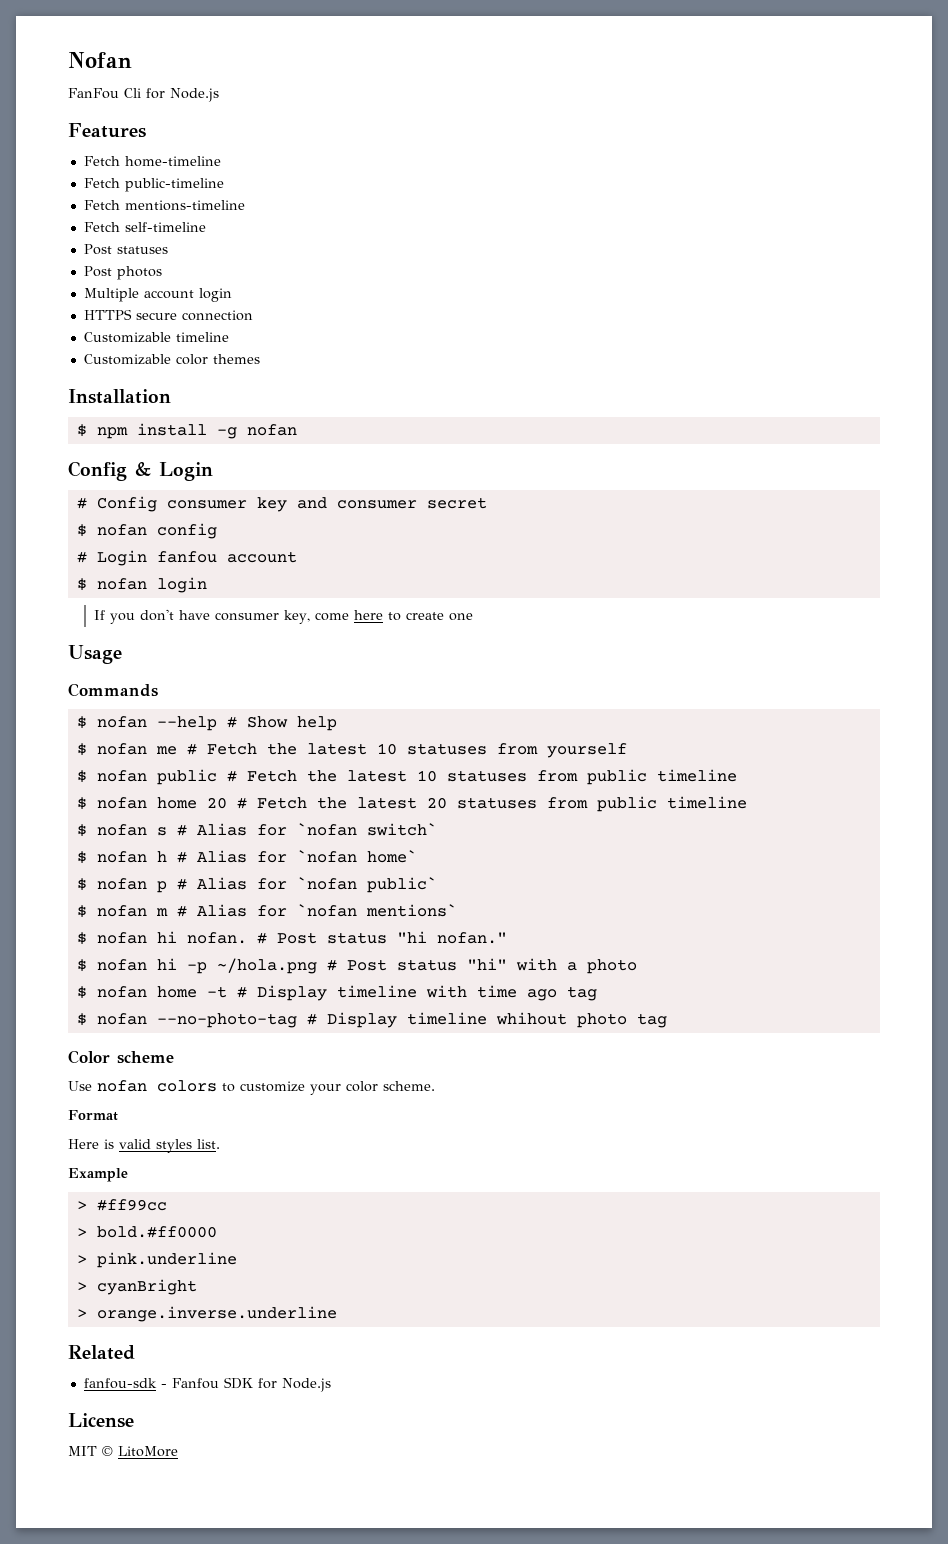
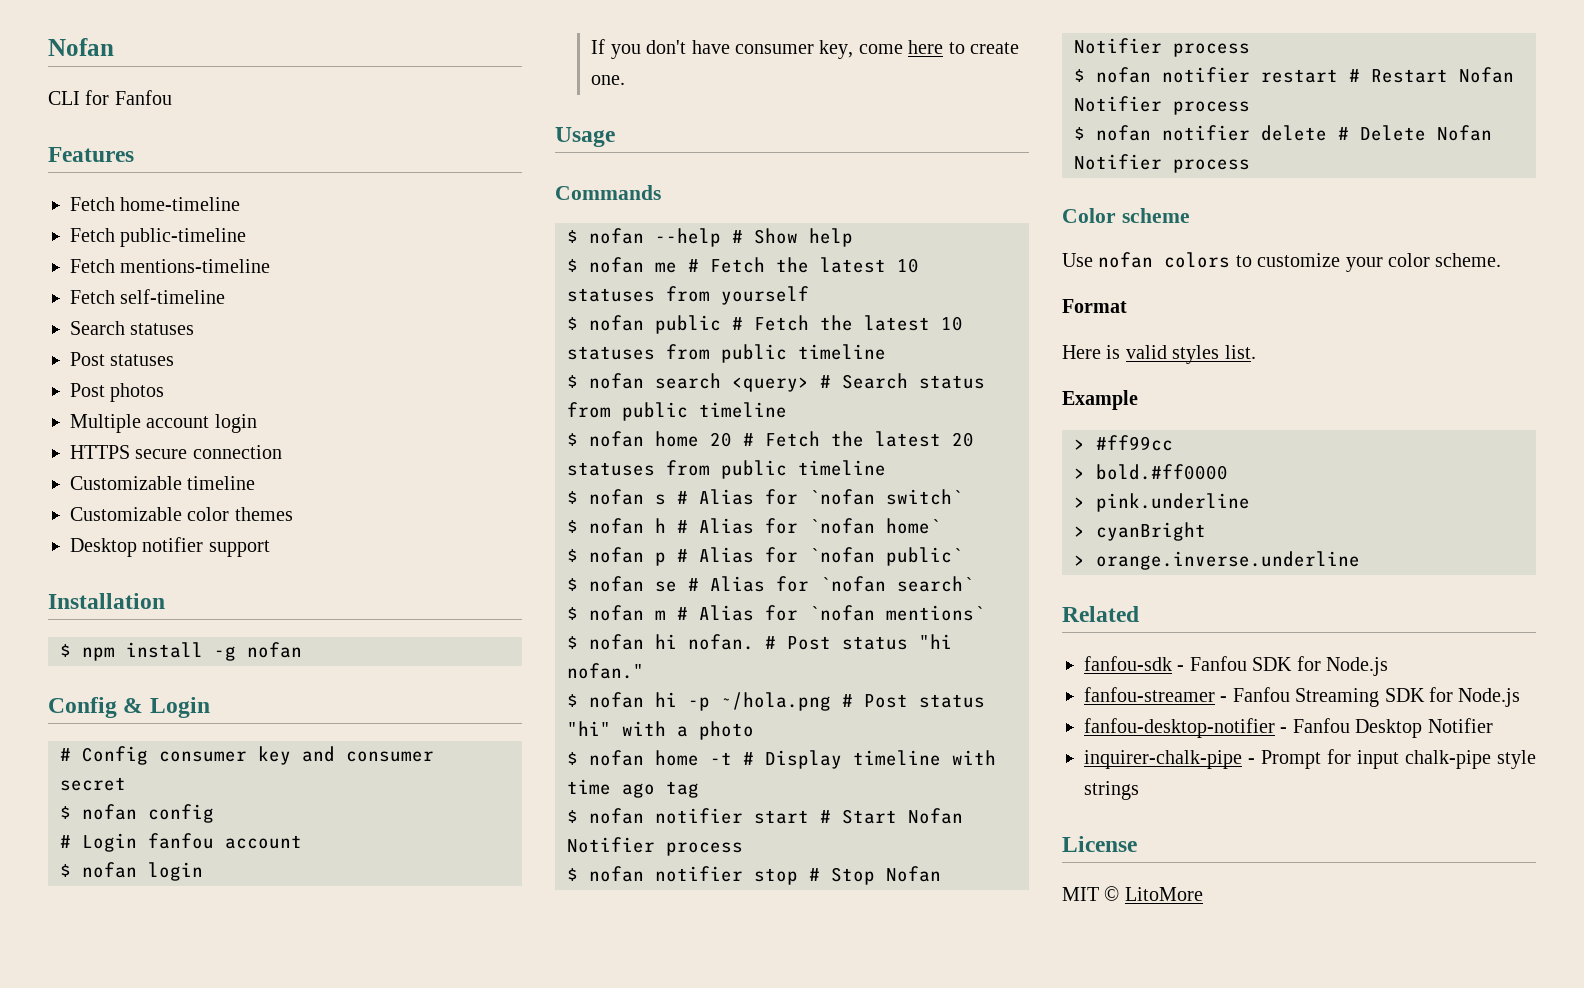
- FanFou Cli for Node.js
+ CLI for Fanfou
+ Search statuses
+ Desktop notifier support
- If you don't have consumer key, come here to create one
+ If you don't have consumer key, come here to create one.
+ $ nofan search <query> # Search status from public timeline
+ $ nofan se # Alias for `nofan search`
- $ nofan --no-photo-tag # Display timeline whihout photo tag
+ $ nofan notifier start # Start Nofan Notifier process
+ $ nofan notifier stop # Stop Nofan Notifier process
+ $ nofan notifier restart # Restart Nofan Notifier process
+ $ nofan notifier delete # Delete Nofan Notifier process
+ fanfou-streamer - Fanfou Streaming SDK for Node.js
+ fanfou-desktop-notifier - Fanfou Desktop Notifier
+ inquirer-chalk-pipe - Prompt for input chalk-pipe style strings

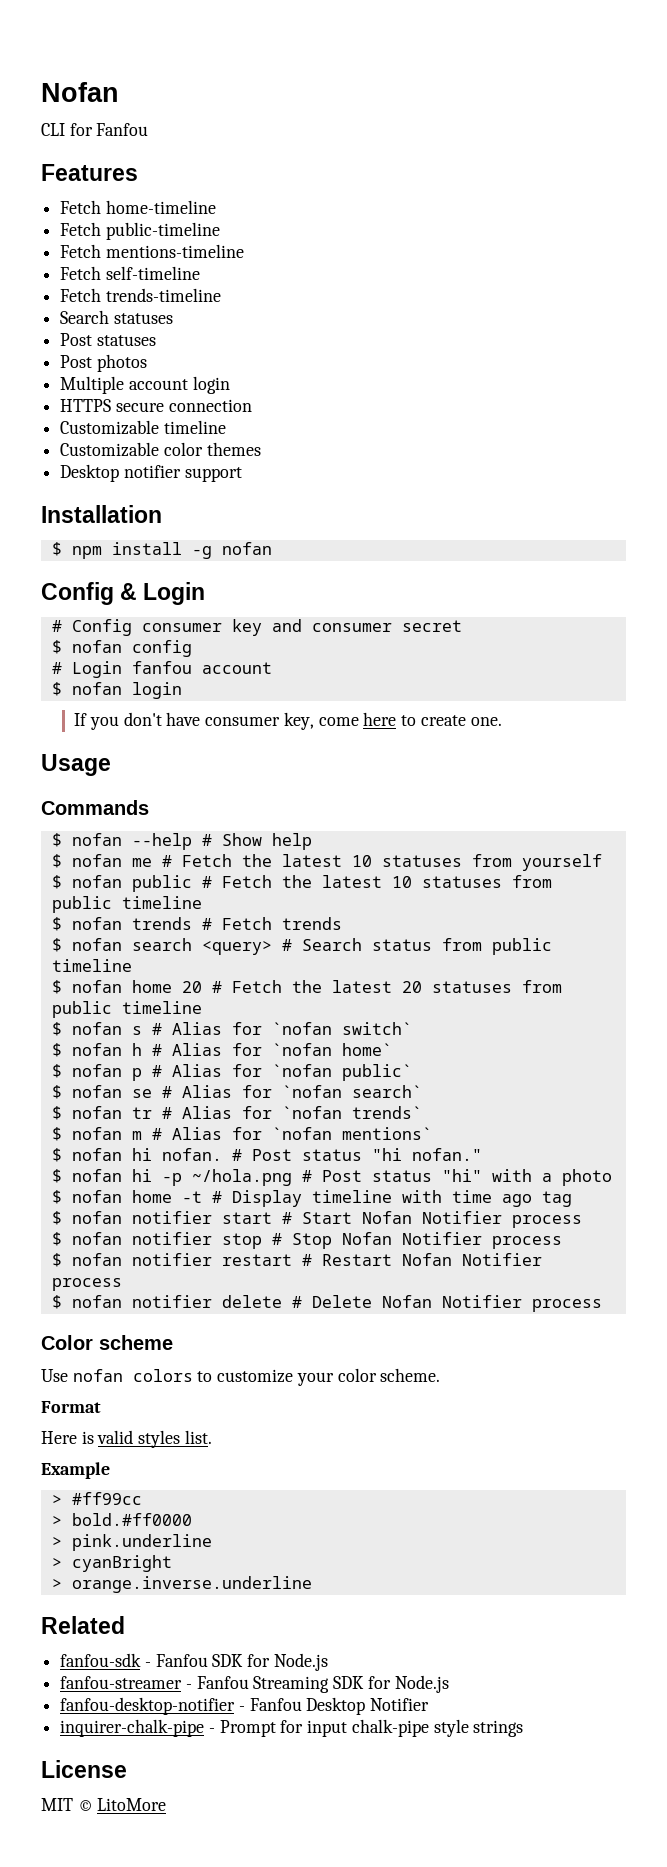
+ Fetch trends-timeline
+ $ nofan trends # Fetch trends
+ $ nofan tr # Alias for `nofan trends`

